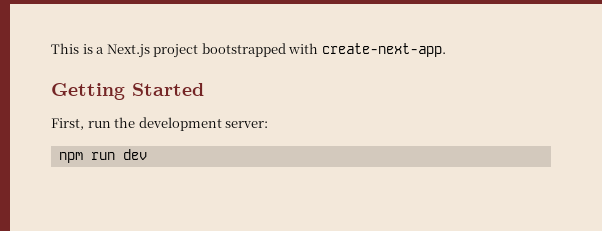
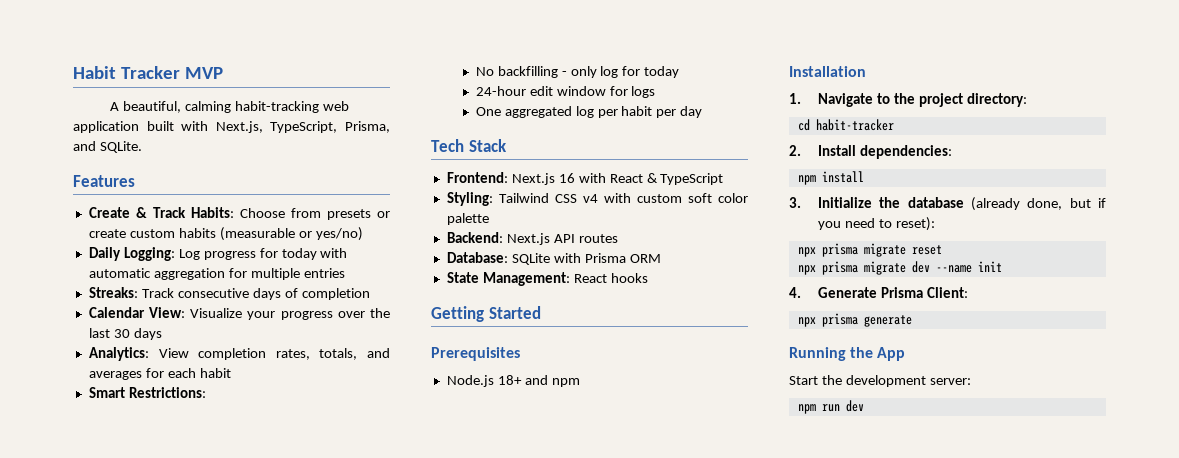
- This is a Next.js project bootstrapped with create-next-app.
+ Habit Tracker MVP
+ A beautiful, calming habit-tracking web application built with Next.js, TypeScript, Prisma, and SQLite.
+ Features
+ Create & Track Habits: Choose from presets or create custom habits (measurable or yes/no)
+ Daily Logging: Log progress for today with automatic aggregation for multiple entries
+ Streaks: Track consecutive days of completion
+ Calendar View: Visualize your progress over the last 30 days
+ Analytics: View completion rates, totals, and averages for each habit
+ Smart Restrictions:
+ No backfilling - only log for today
+ 24-hour edit window for logs
+ One aggregated log per habit per day
+ Tech Stack
+ Frontend: Next.js 16 with React & TypeScript
+ Styling: Tailwind CSS v4 with custom soft color palette
+ Backend: Next.js API routes
+ Database: SQLite with Prisma ORM
+ State Management: React hooks
  Getting Started
- First, run the development server:
+ Prerequisites
+ Node.js 18+ and npm
+ Installation
+ 1. Navigate to the project directory:
+ cd habit-tracker
+ 2. Install dependencies:
+ npm install
+ 3. Initialize the database (already done, but if you need to reset):
+ npx prisma migrate reset
+ npx prisma migrate dev --name init
+ 4. Generate Prisma Client:
+ npx prisma generate
+ Running the App
+ Start the development server:

